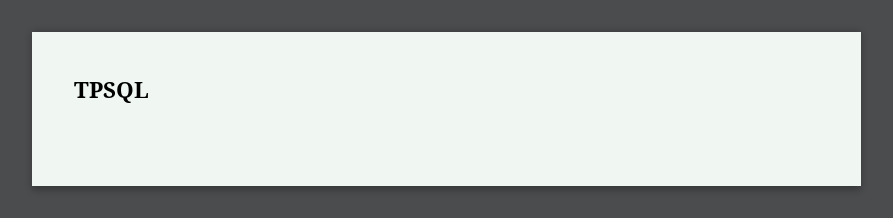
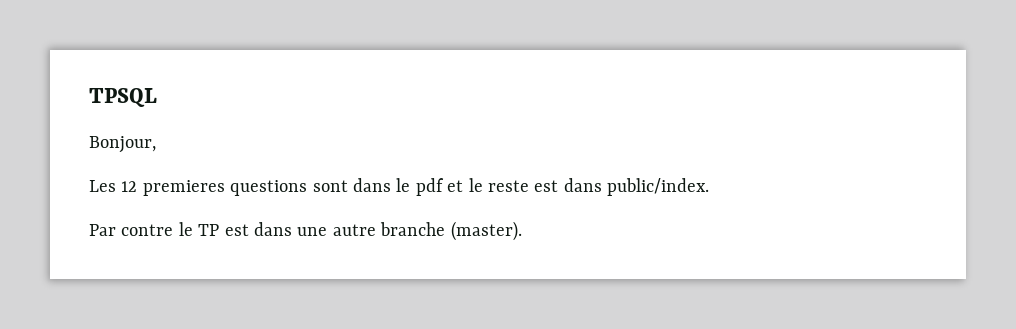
+ Bonjour,
+ Les 12 premieres questions sont dans le pdf et le reste est dans public/index.
+ Par contre le TP est dans une autre branche (master).

